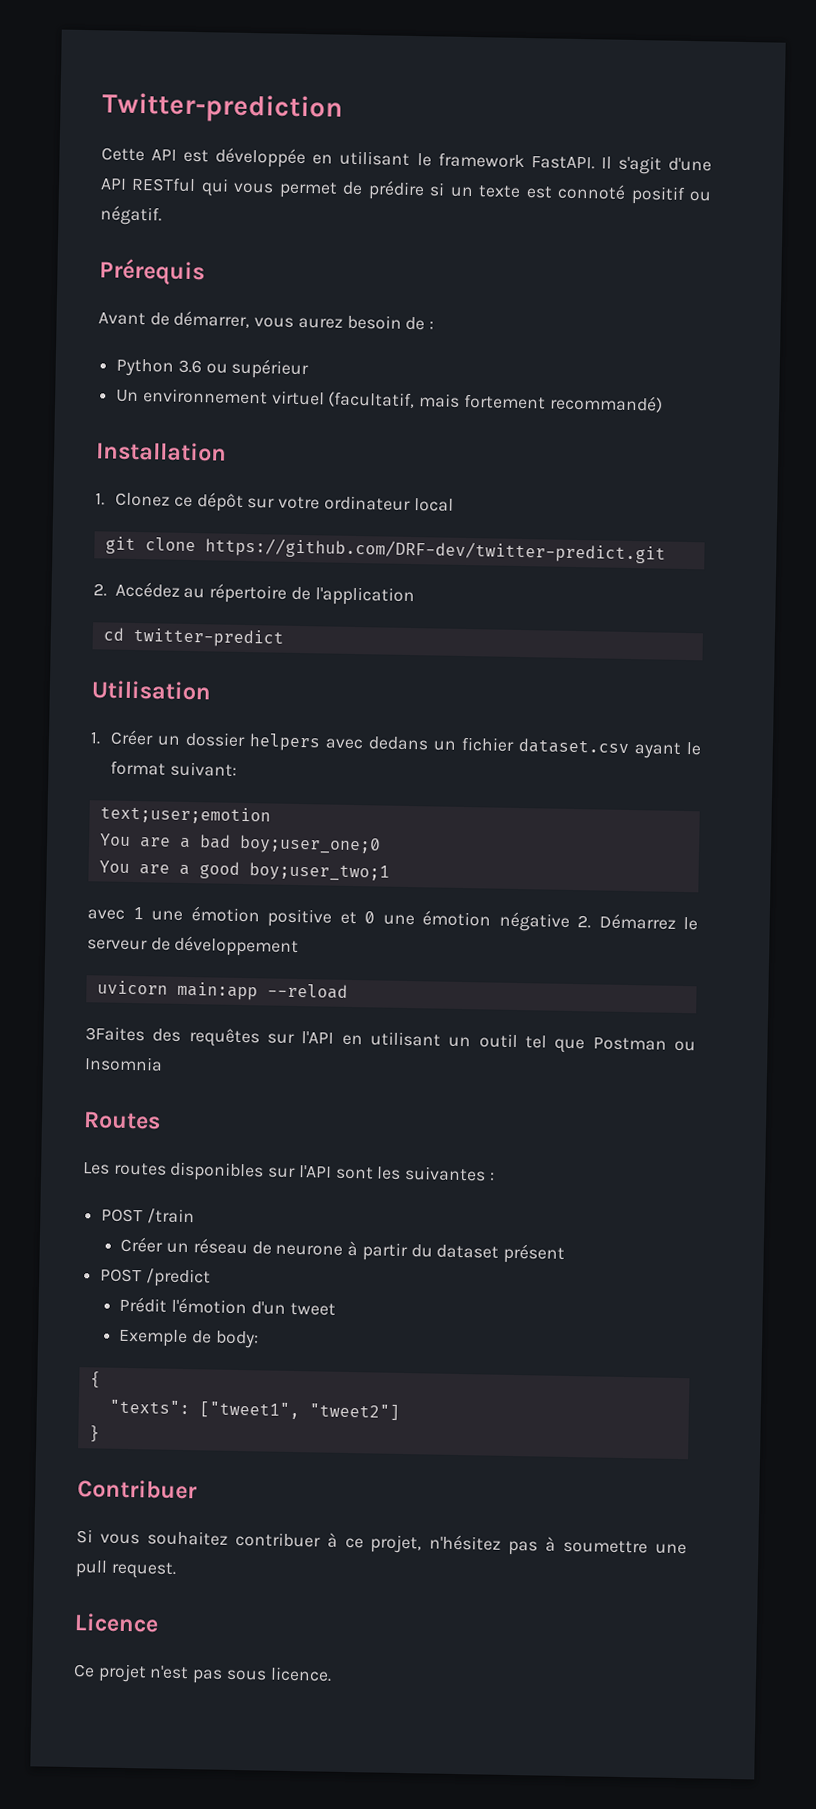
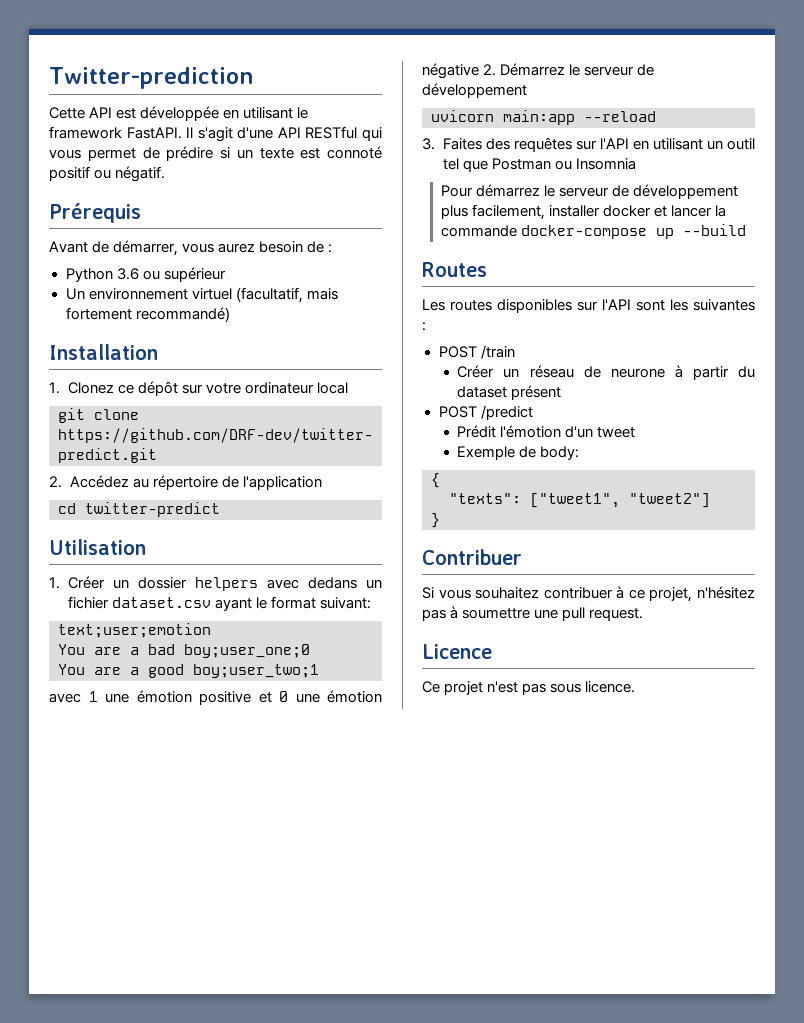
- 3Faites des requêtes sur l'API en utilisant un outil tel que Postman ou Insomnia
+ 3. Faites des requêtes sur l'API en utilisant un outil tel que Postman ou Insomnia
+ Pour démarrez le serveur de développement plus facilement, installer docker et lancer la commande docker-compose up --build

